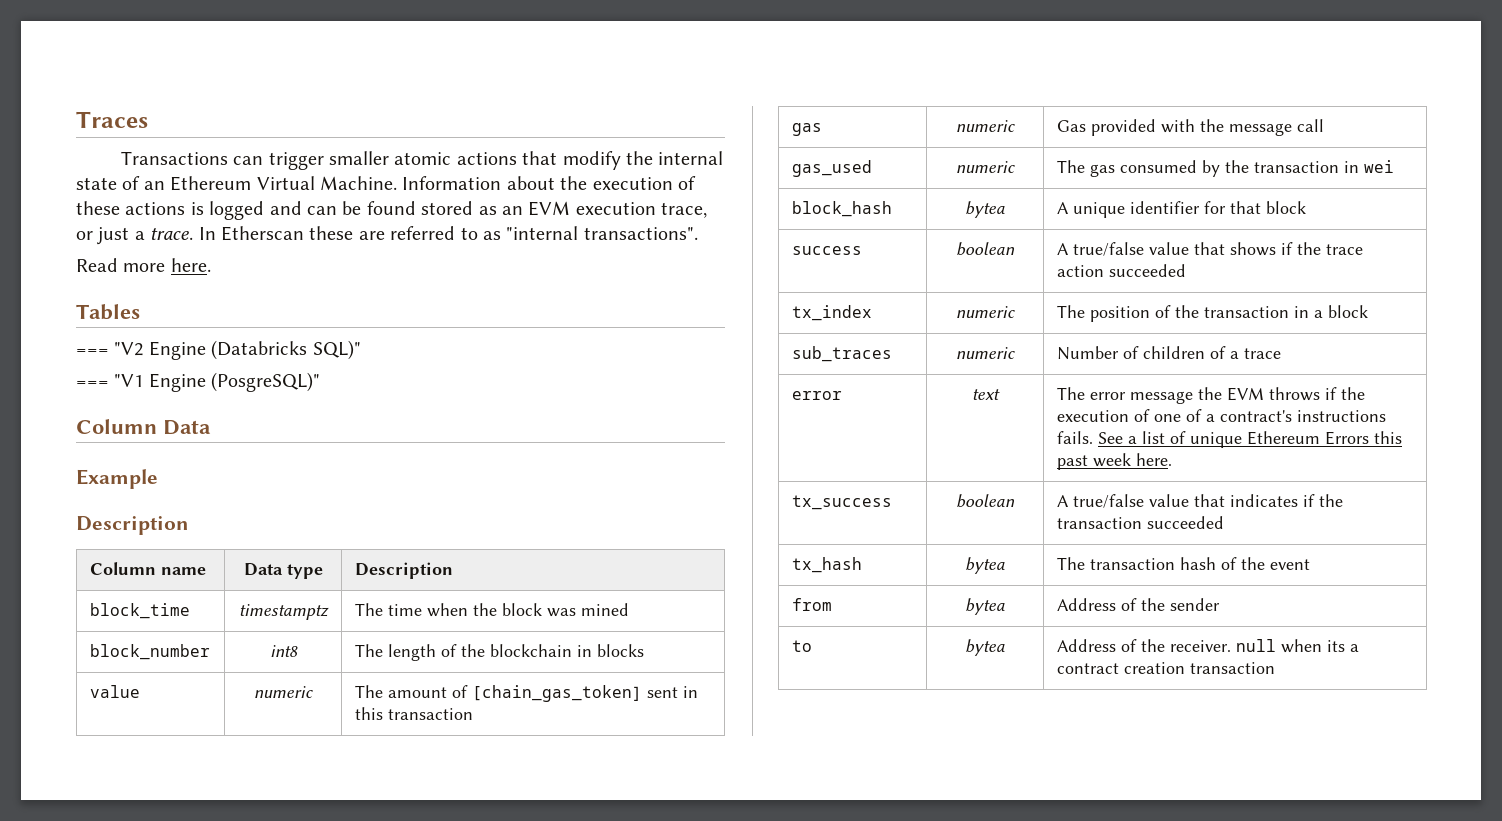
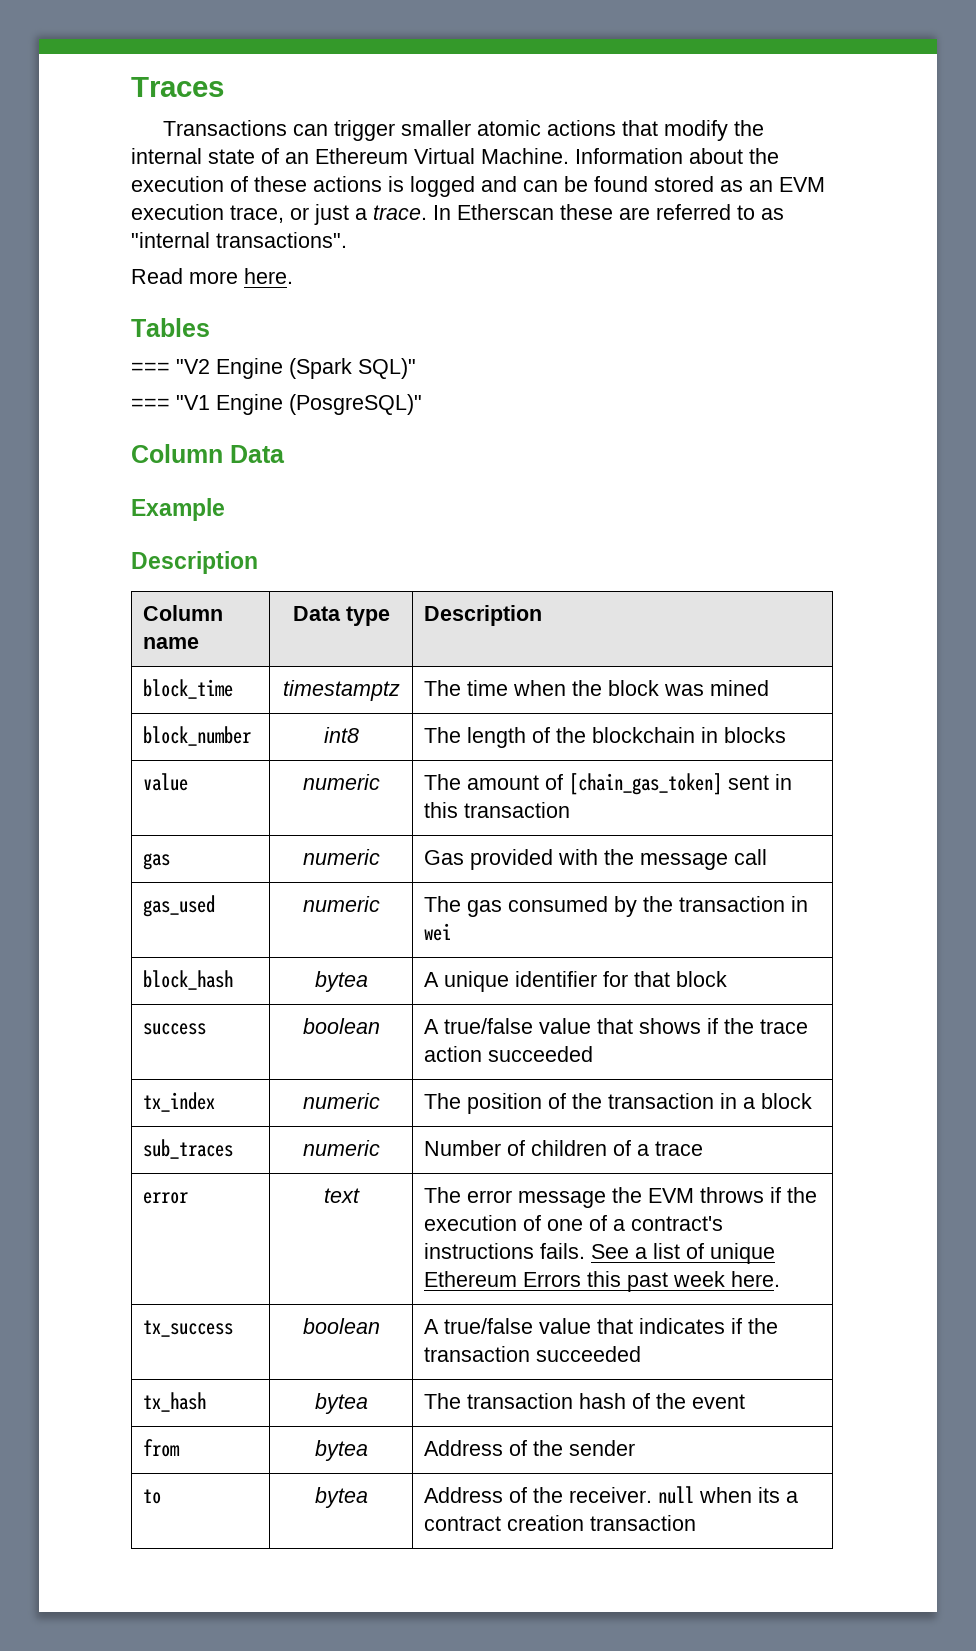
- === "V2 Engine (Databricks SQL)"
+ === "V2 Engine (Spark SQL)"

